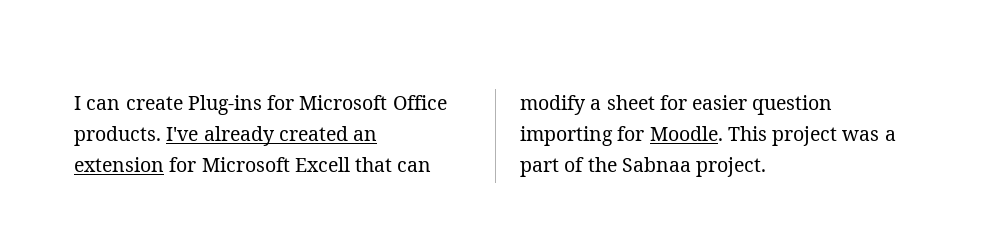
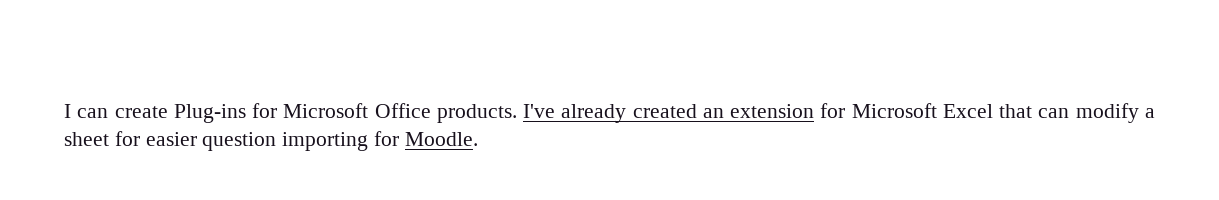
- I've already created an extension for Microsoft Excell that can modify a sheet for easier question importing for Moodle. This project was a part of the Sabnaa project.
+ I've already created an extension for Microsoft Excel that can modify a sheet for easier question importing for Moodle.

